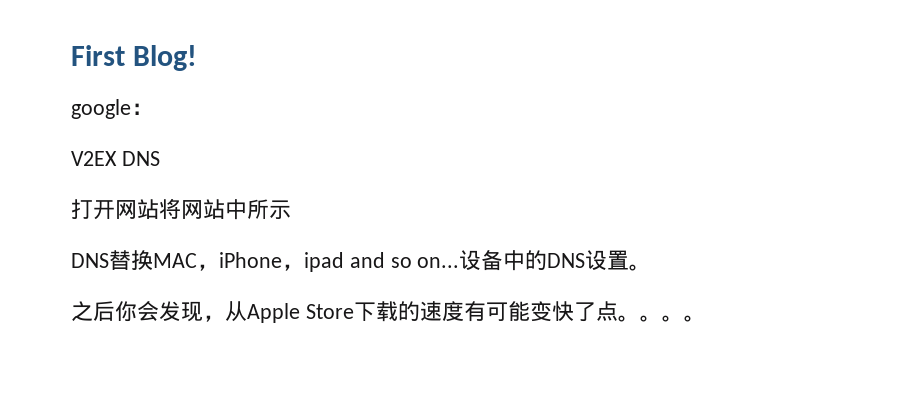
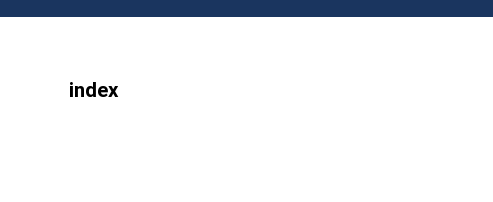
- First Blog!
- google：
- V2EX DNS
- 打开网站将网站中所示
- DNS替换MAC，iPhone，ipad and so on...设备中的DNS设置。
- 之后你会发现，从Apple Store下载的速度有可能变快了点。。。。
+ index

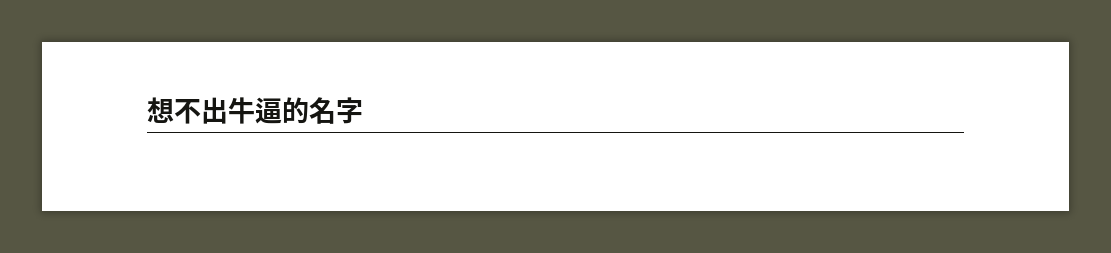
- index
+ 想不出牛逼的名字

